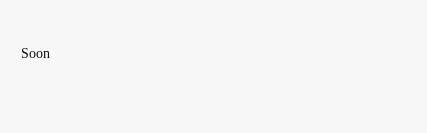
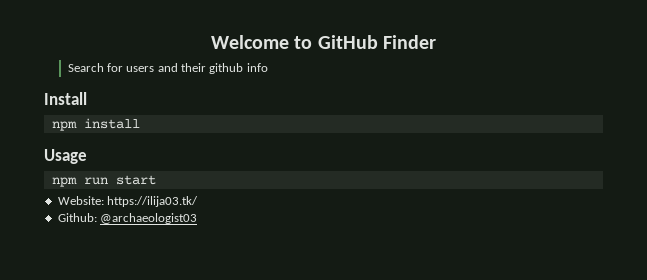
- Soon
+ Welcome to GitHub Finder
+ Search for users and their github info
+ Install
+ npm install
+ Usage
+ npm run start
+ Website: https://ilija03.tk/
+ Github: @archaeologist03

